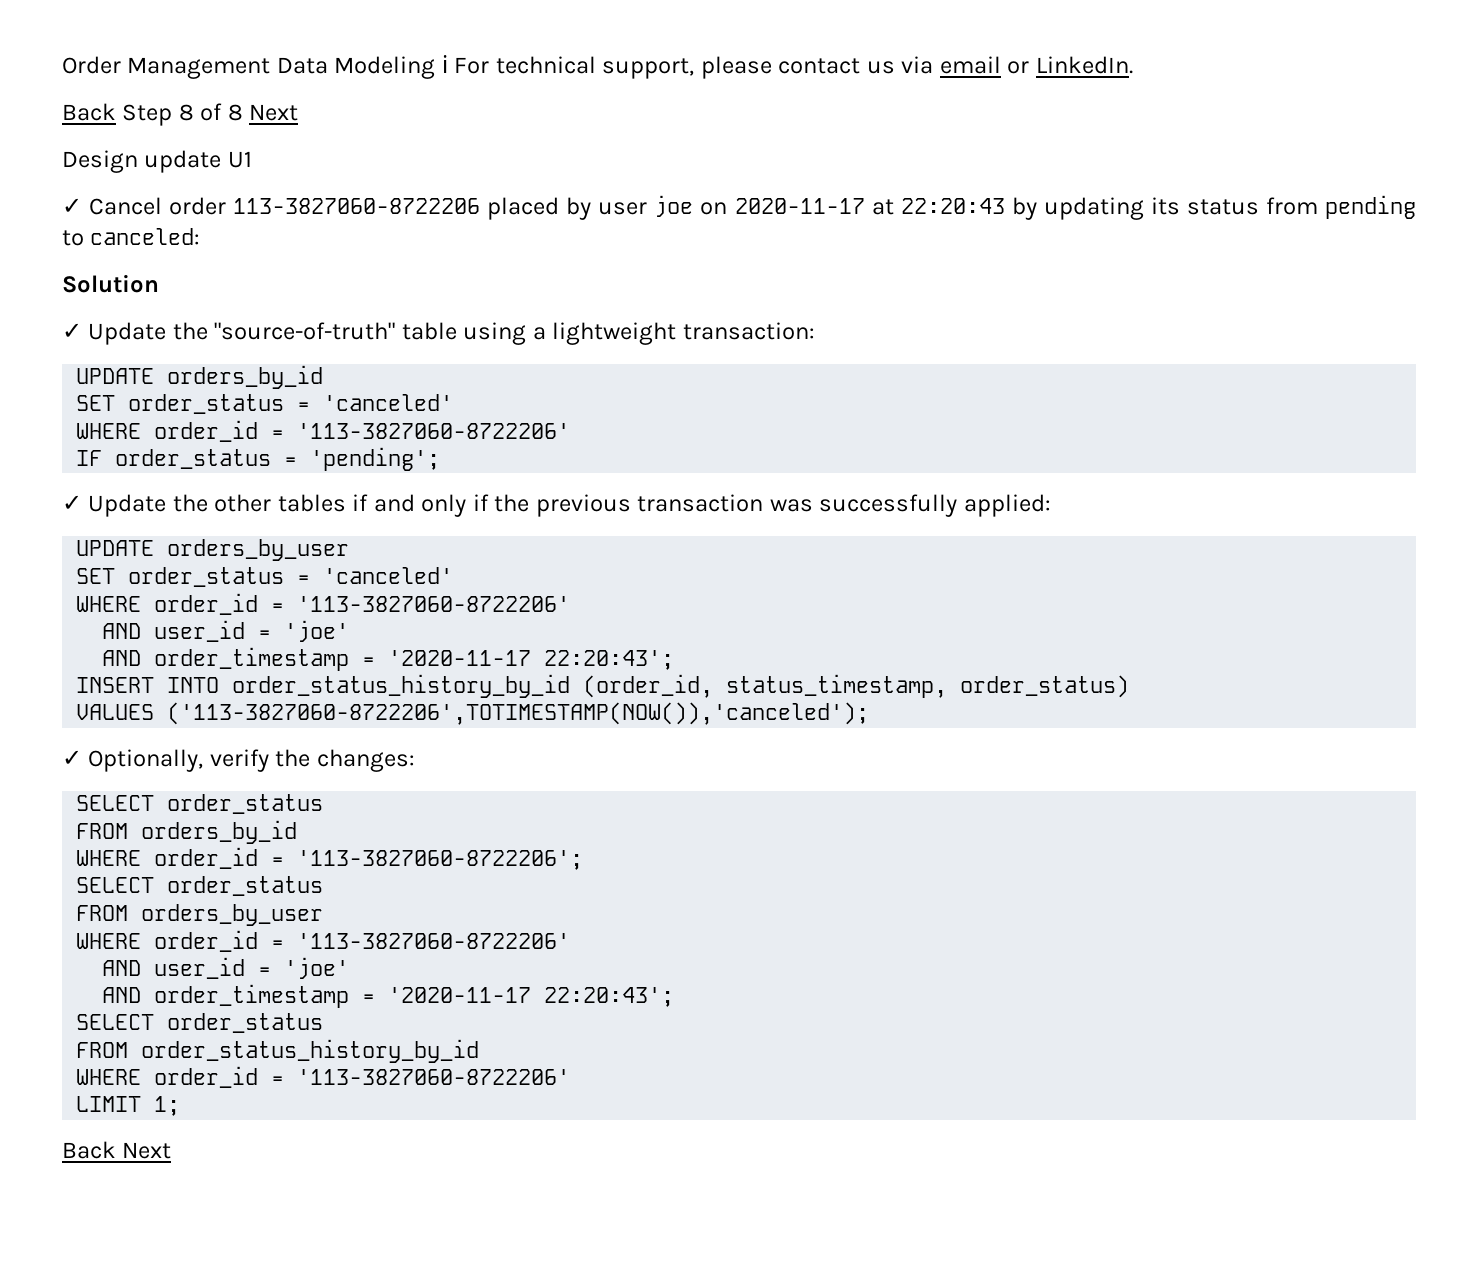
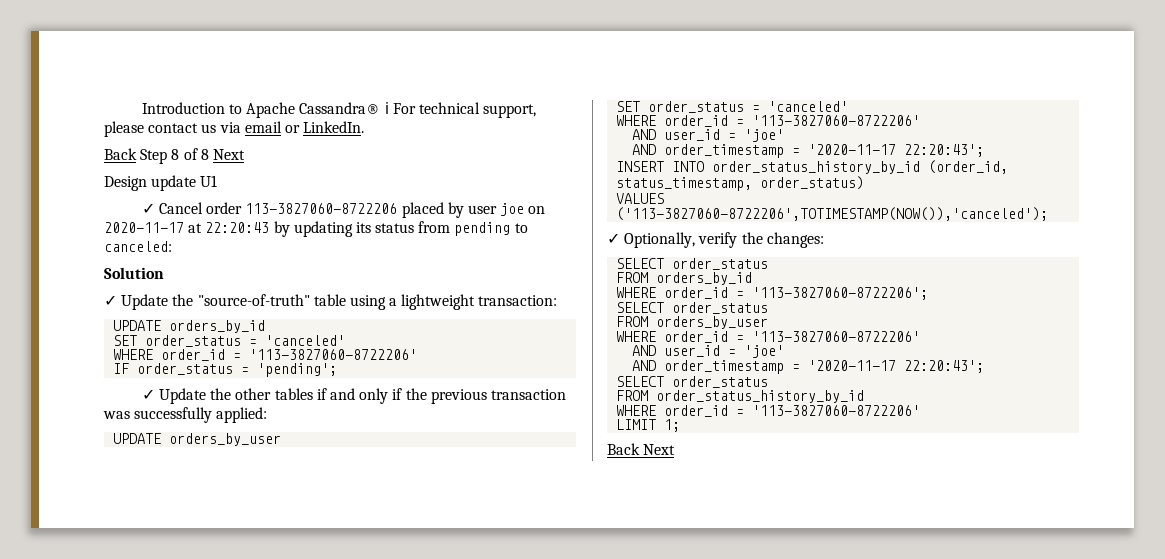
- Order Management Data Modeling ℹ For technical support, please contact us via email or LinkedIn.
+ Introduction to Apache Cassandra® ℹ For technical support, please contact us via email or LinkedIn.

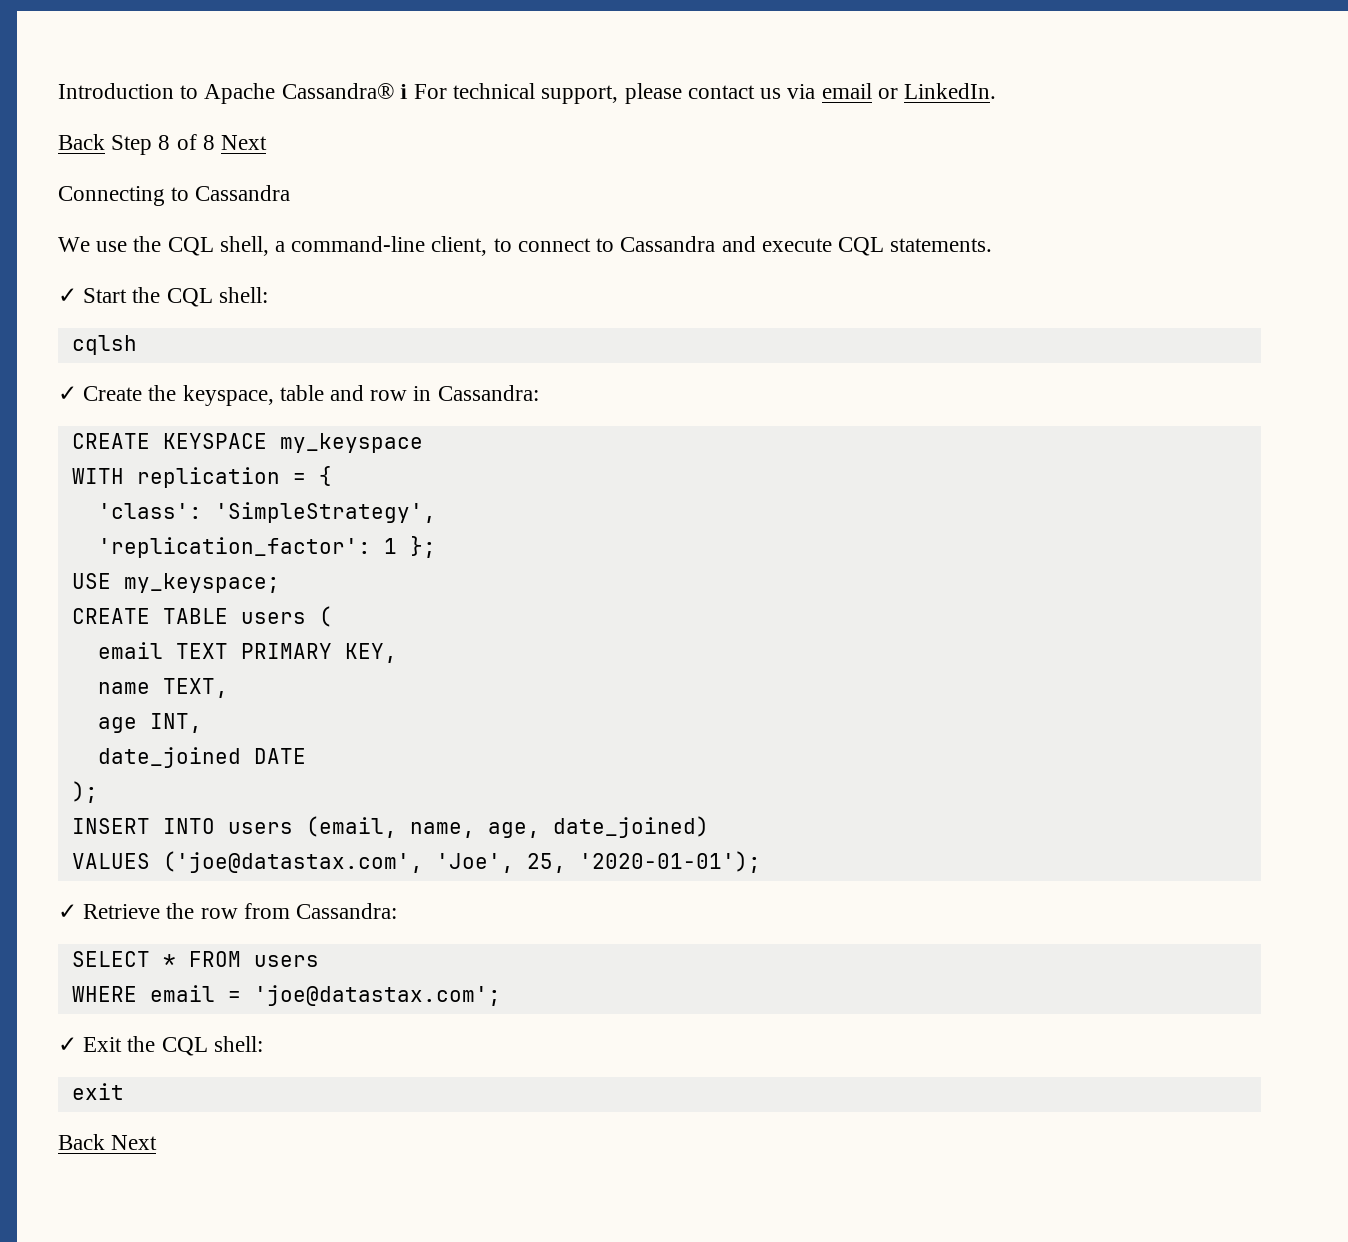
- Design update U1
- ✓ Cancel order 113-3827060-8722206 placed by user joe on 2020-11-17 at 22:20:43 by updating its status from pending to canceled:
- Solution
- ✓ Update the "source-of-truth" table using a lightweight transaction:
- UPDATE orders_by_id
- SET order_status = 'canceled'
- WHERE order_id = '113-3827060-8722206'
- IF order_status = 'pending';
- ✓ Update the other tables if and only if the previous transaction was successfully applied:
- UPDATE orders_by_user
- SET order_status = 'canceled'
- WHERE order_id = '113-3827060-8722206'
- AND user_id = 'joe'
- AND order_timestamp = '2020-11-17 22:20:43';
- INSERT INTO order_status_history_by_id (order_id, status_timestamp, order_status)
- VALUES ('113-3827060-8722206',TOTIMESTAMP(NOW()),'canceled');
- ✓ Optionally, verify the changes:
- SELECT order_status
- FROM orders_by_id
- WHERE order_id = '113-3827060-8722206';
- SELECT order_status
- FROM orders_by_user
- WHERE order_id = '113-3827060-8722206'
- AND user_id = 'joe'
- AND order_timestamp = '2020-11-17 22:20:43';
- SELECT order_status
- FROM order_status_history_by_id
- WHERE order_id = '113-3827060-8722206'
- LIMIT 1;
+ Connecting to Cassandra
+ We use the CQL shell, a command-line client, to connect to Cassandra and execute CQL statements.
+ ✓ Start the CQL shell:
+ cqlsh
+ ✓ Create the keyspace, table and row in Cassandra:
+ CREATE KEYSPACE my_keyspace
+ WITH replication = {
+ 'class': 'SimpleStrategy',
+ 'replication_factor': 1 };
+ USE my_keyspace;
+ CREATE TABLE users (
+ email TEXT PRIMARY KEY,
+ name TEXT,
+ age INT,
+ date_joined DATE
+ );
+ INSERT INTO users (email, name, age, date_joined)
+ VALUES ('joe@datastax.com', 'Joe', 25, '2020-01-01');
+ ✓ Retrieve the row from Cassandra:
+ SELECT * FROM users
+ WHERE email = 'joe@datastax.com';
+ ✓ Exit the CQL shell:
+ exit

